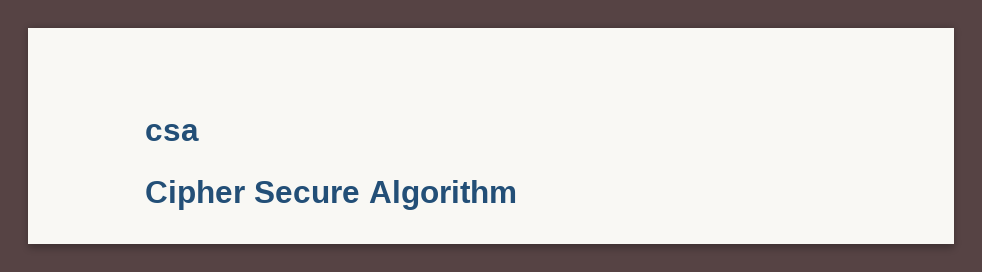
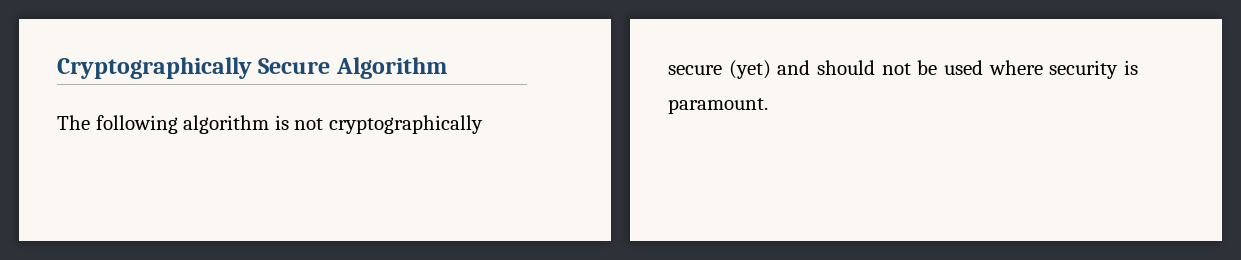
- csa
- Cipher Secure Algorithm
+ Cryptographically Secure Algorithm
+ The following algorithm is not cryptographically secure (yet) and should not be used where security is paramount.

